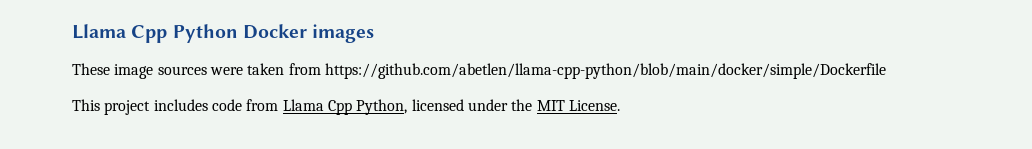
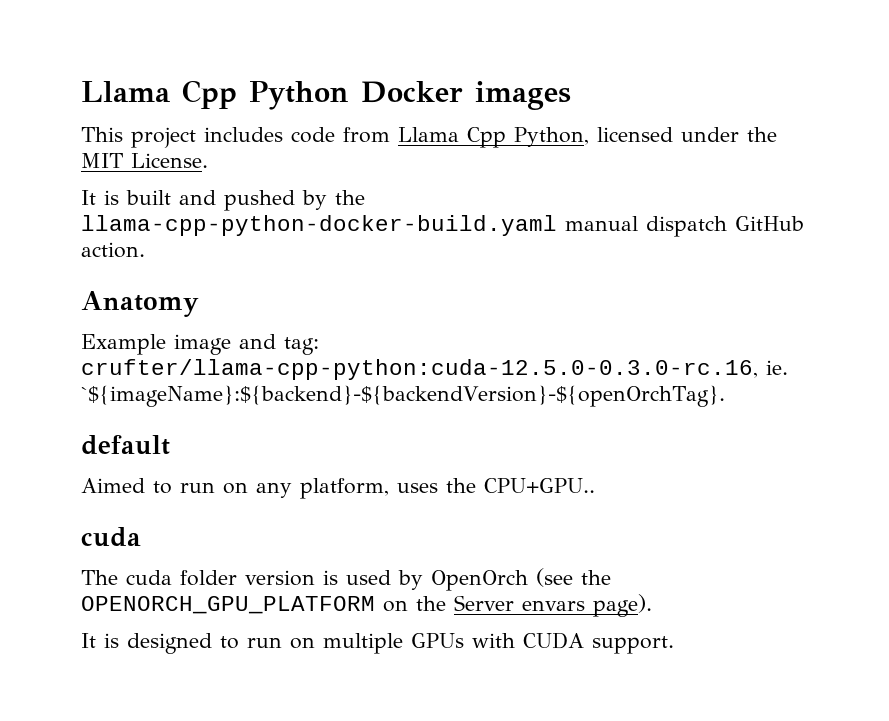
- These image sources were taken from https://github.com/abetlen/llama-cpp-python/blob/main/docker/simple/Dockerfile
+ It is built and pushed by the llama-cpp-python-docker-build.yaml manual dispatch GitHub action.
+ Anatomy
+ Example image and tag: crufter/llama-cpp-python:cuda-12.5.0-0.3.0-rc.16, ie. `${imageName}:${backend}-${backendVersion}-${openOrchTag}.
+ default
+ Aimed to run on any platform, uses the CPU+GPU..
+ cuda
+ The cuda folder version is used by OpenOrch (see the OPENORCH_GPU_PLATFORM on the Server envars page).
+ It is designed to run on multiple GPUs with CUDA support.

